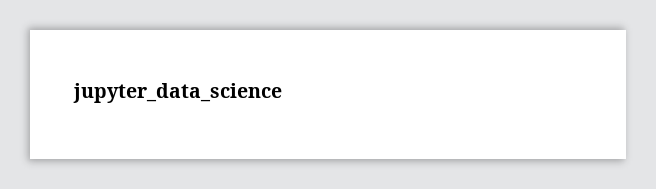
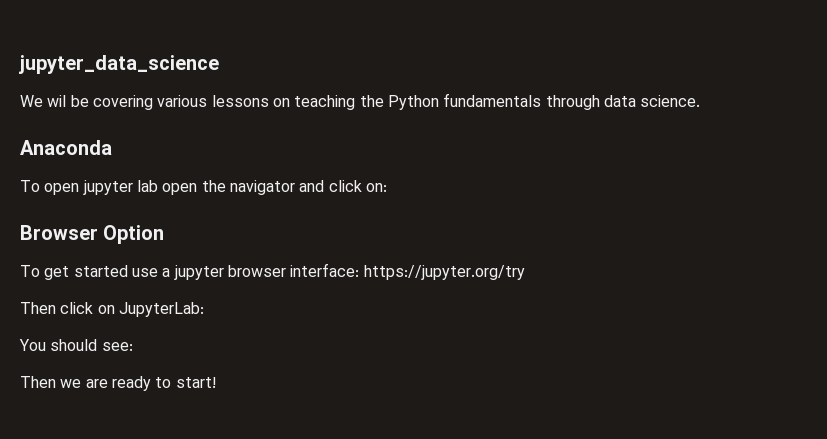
+ We wil be covering various lessons on teaching the Python fundamentals through data science.
+ Anaconda
+ To open jupyter lab open the navigator and click on:
+ Browser Option
+ To get started use a jupyter browser interface: https://jupyter.org/try
+ Then click on JupyterLab:
+ You should see:
+ Then we are ready to start!

